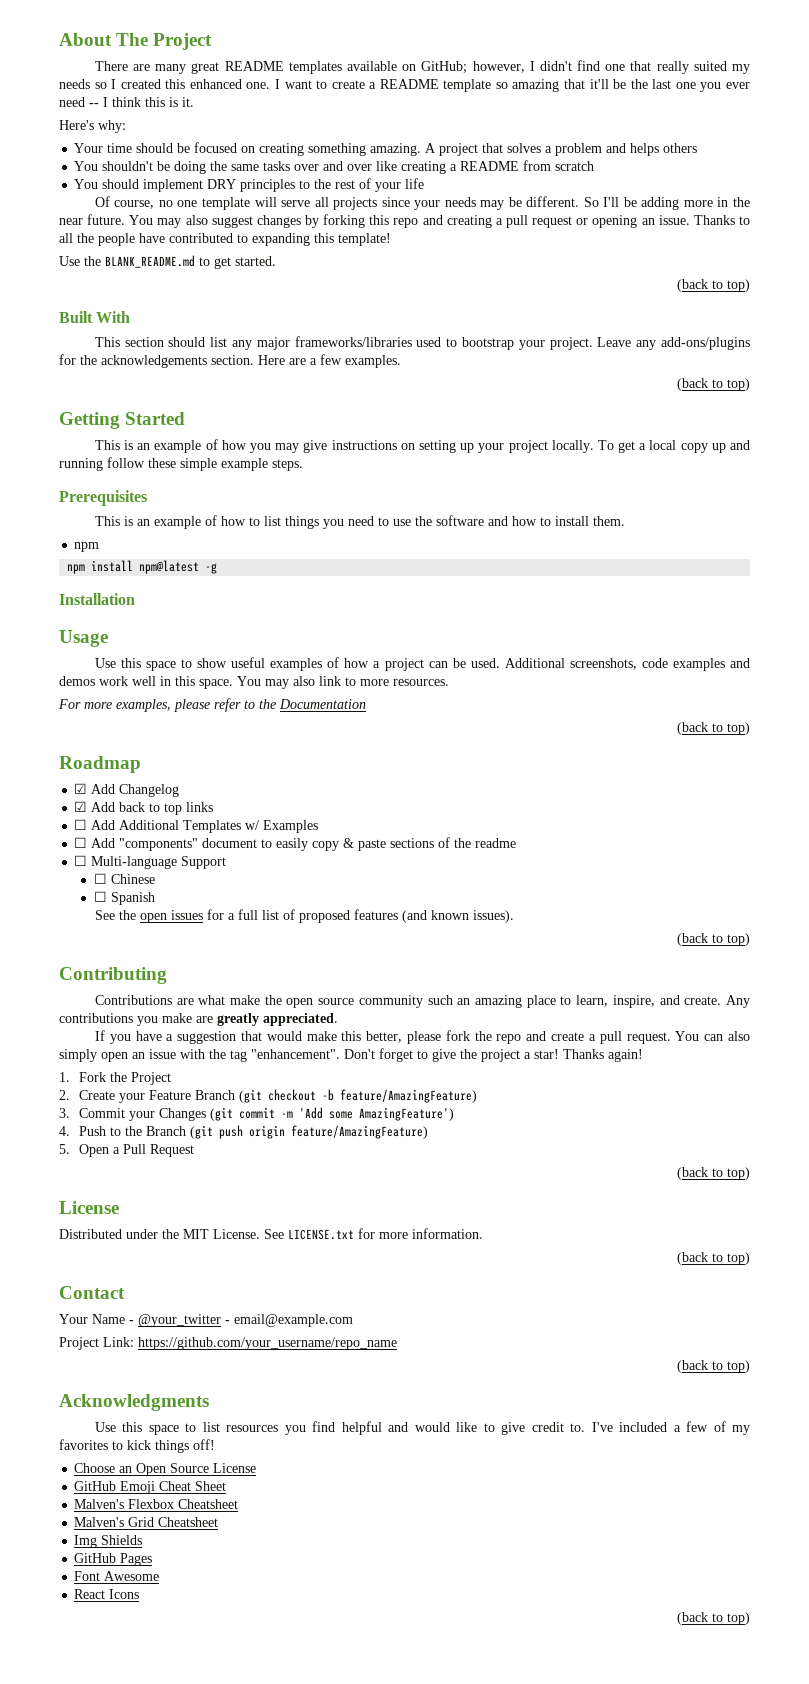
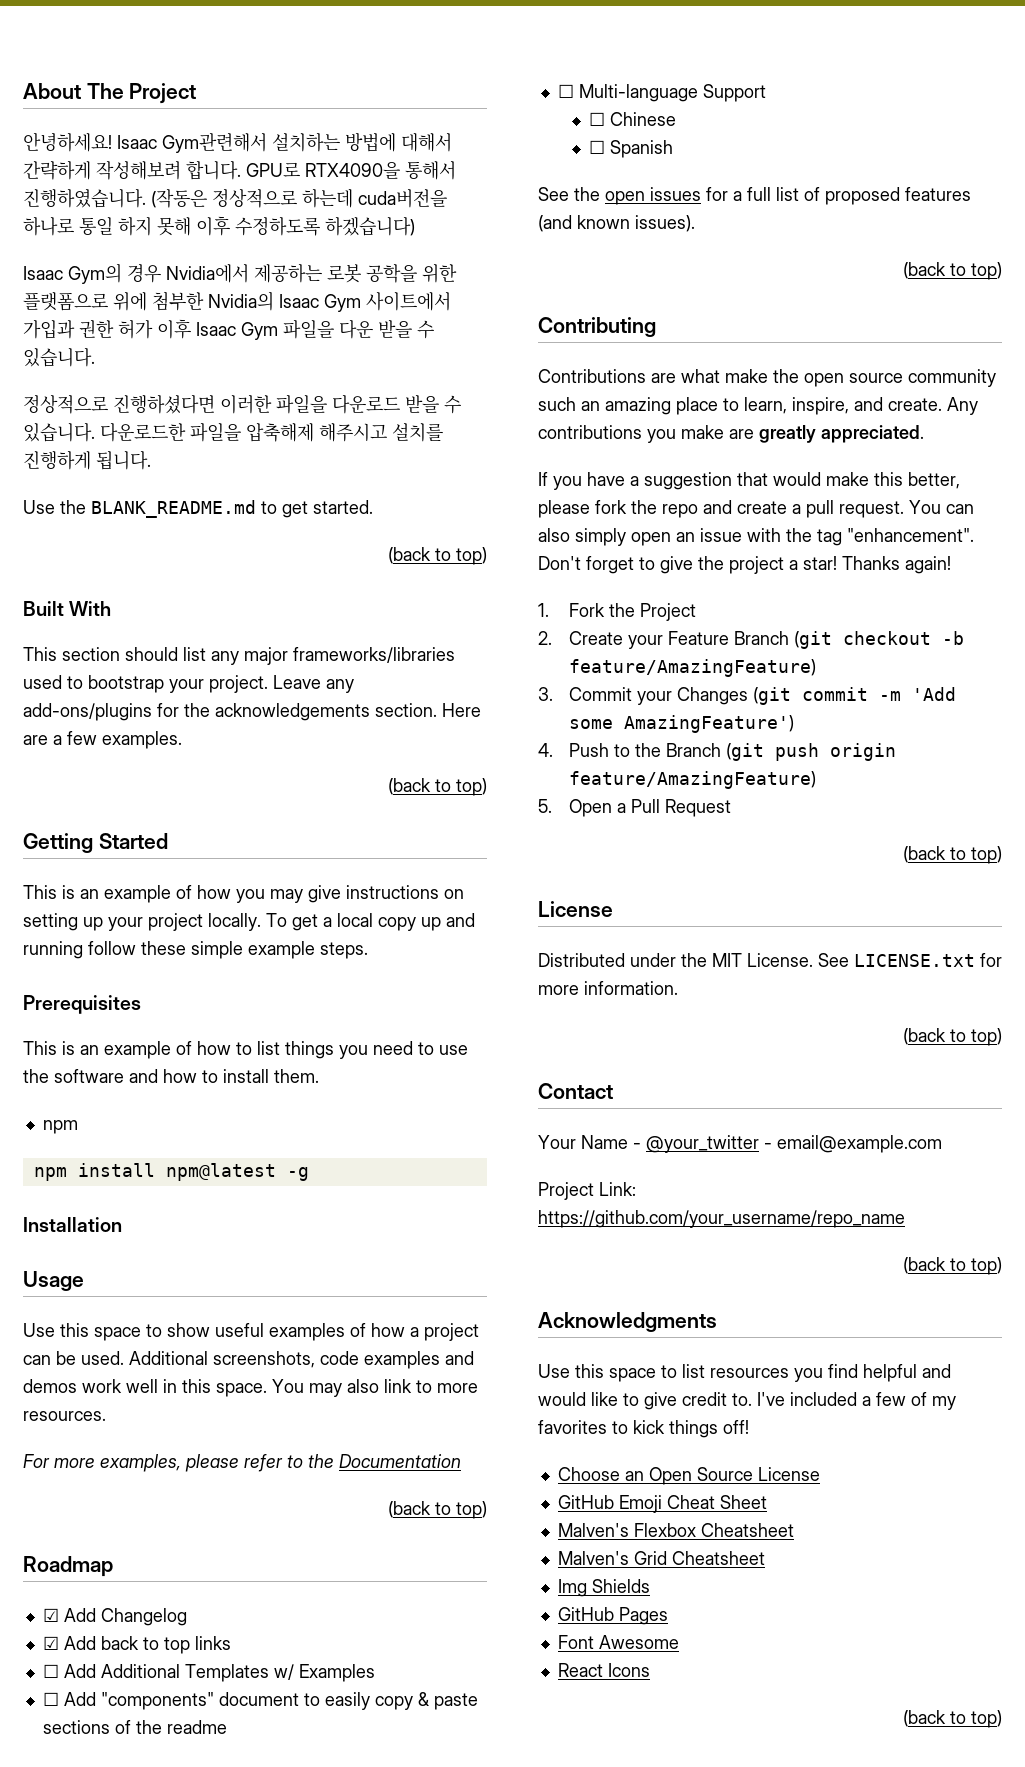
- There are many great README templates available on GitHub; however, I didn't find one that really suited my needs so I created this enhanced one. I want to create a README template so amazing that it'll be the last one you ever need -- I think this is it.
- Here's why:
- Your time should be focused on creating something amazing. A project that solves a problem and helps others
- You shouldn't be doing the same tasks over and over like creating a README from scratch
- You should implement DRY principles to the rest of your life
- Of course, no one template will serve all projects since your needs may be different. So I'll be adding more in the near future. You may also suggest changes by forking this repo and creating a pull request or opening an issue. Thanks to all the people have contributed to expanding this template!
+ 안녕하세요! Isaac Gym관련해서 설치하는 방법에 대해서 간략하게 작성해보려 합니다. GPU로 RTX4090을 통해서 진행하였습니다. (작동은 정상적으로 하는데 cuda버전을 하나로 통일 하지 못해 이후 수정하도록 하겠습니다)
+ Isaac Gym의 경우 Nvidia에서 제공하는 로봇 공학을 위한 플랫폼으로 위에 첨부한 Nvidia의 Isaac Gym 사이트에서 가입과 권한 허가 이후 Isaac Gym 파일을 다운 받을 수 있습니다.
+ 정상적으로 진행하셨다면 이러한 파일을 다운로드 받을 수 있습니다. 다운로드한 파일을 압축해제 해주시고 설치를 진행하게 됩니다.

